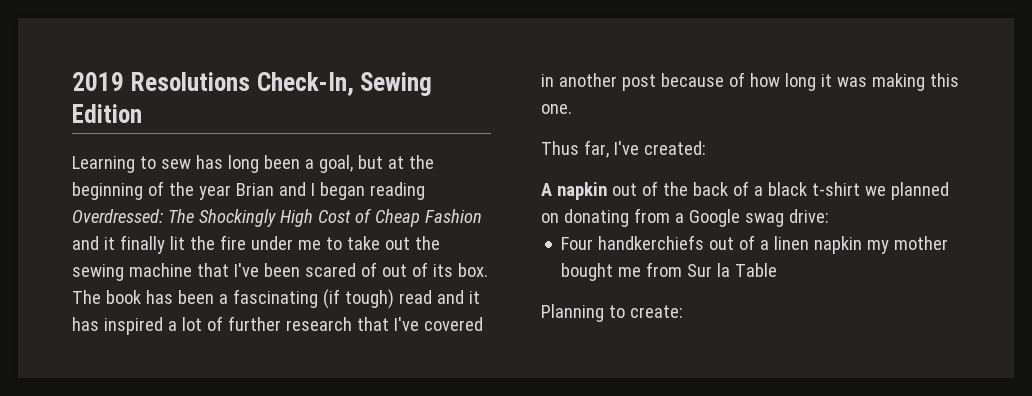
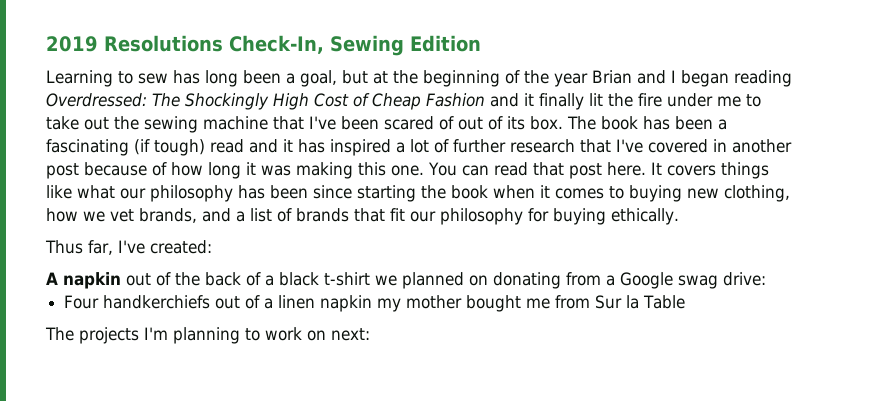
+ You can read that post here. It covers things like what our philosophy has been since starting the book when it comes to buying new clothing, how we vet brands, and a list of brands that fit our philosophy for buying ethically.
- Planning to create:
+ The projects I'm planning to work on next:

